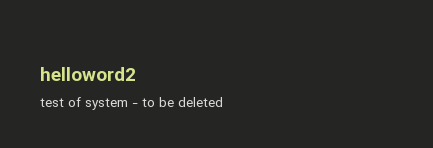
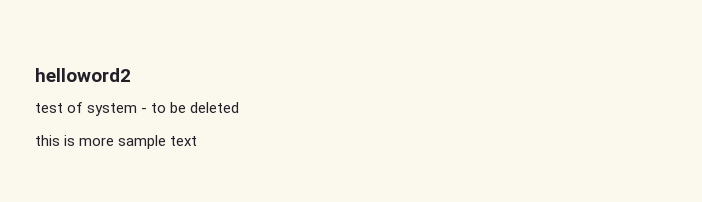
+ this is more sample text

